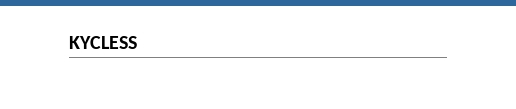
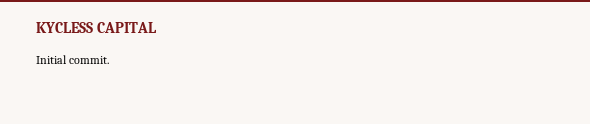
- KYCLESS
+ KYCLESS CAPITAL
+ Initial commit.

